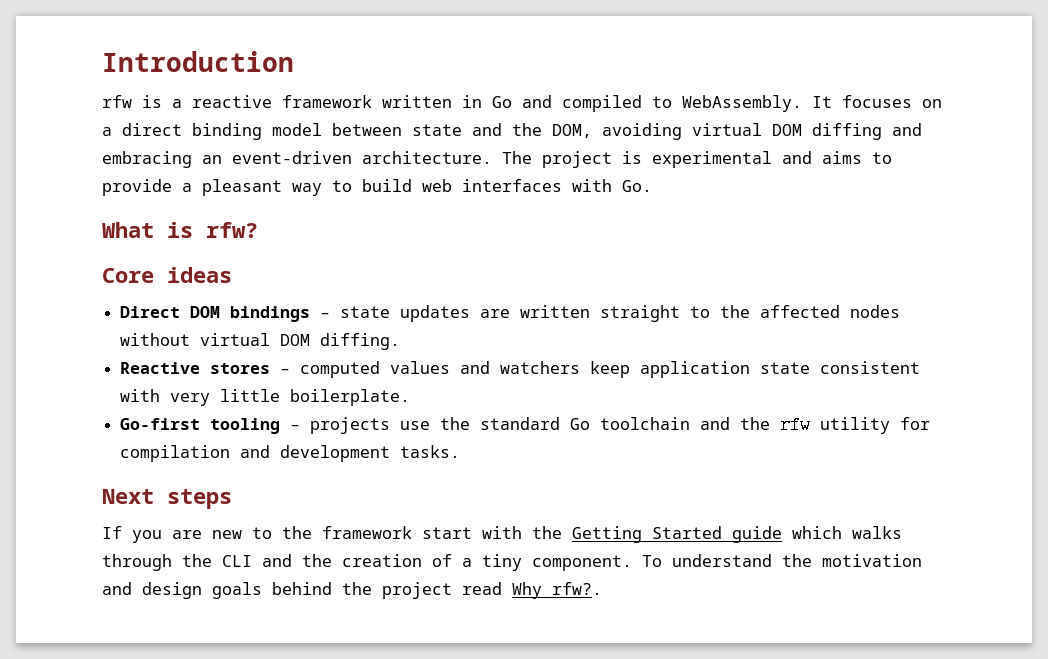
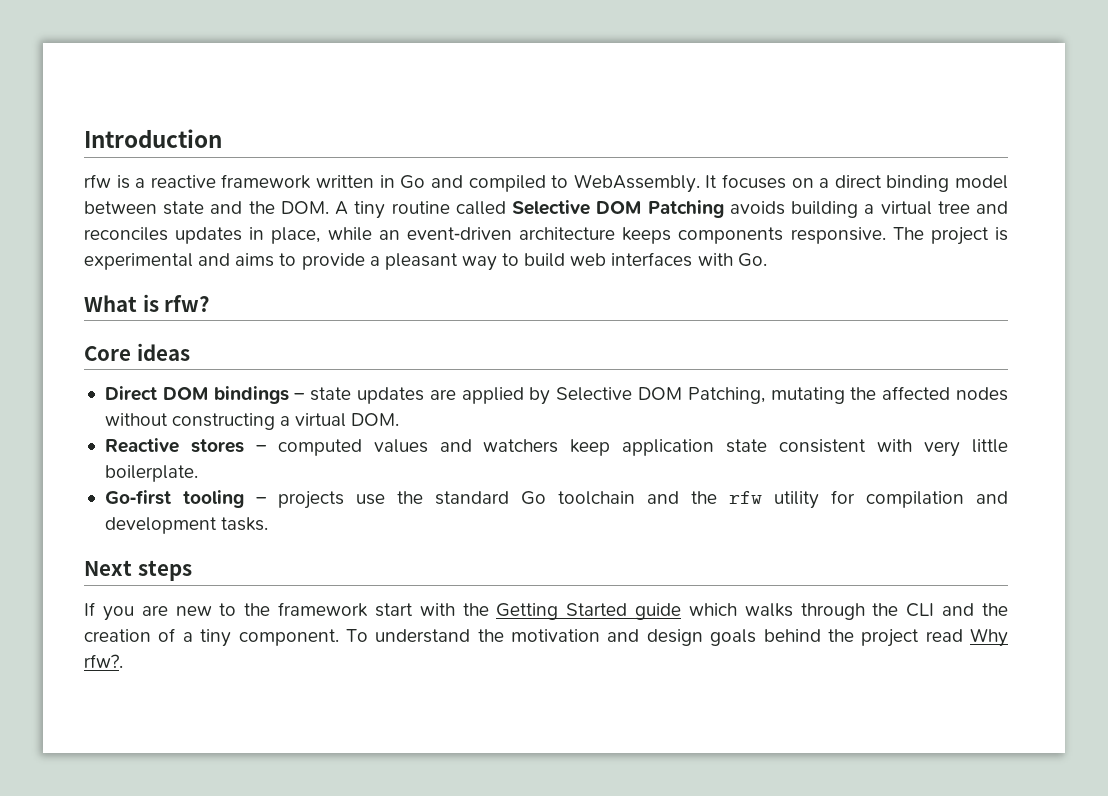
- It focuses on a direct binding model between state and the DOM, avoiding virtual DOM diffing and embracing an event‑driven architecture.
+ It focuses on a direct binding model between state and the DOM. A tiny routine called Selective DOM Patching avoids building a virtual tree and reconciles updates in place, while an event‑driven architecture keeps components responsive.
- Direct DOM bindings – state updates are written straight to the affected nodes without virtual DOM diffing.
+ Direct DOM bindings – state updates are applied by Selective DOM Patching, mutating the affected nodes without constructing a virtual DOM.

